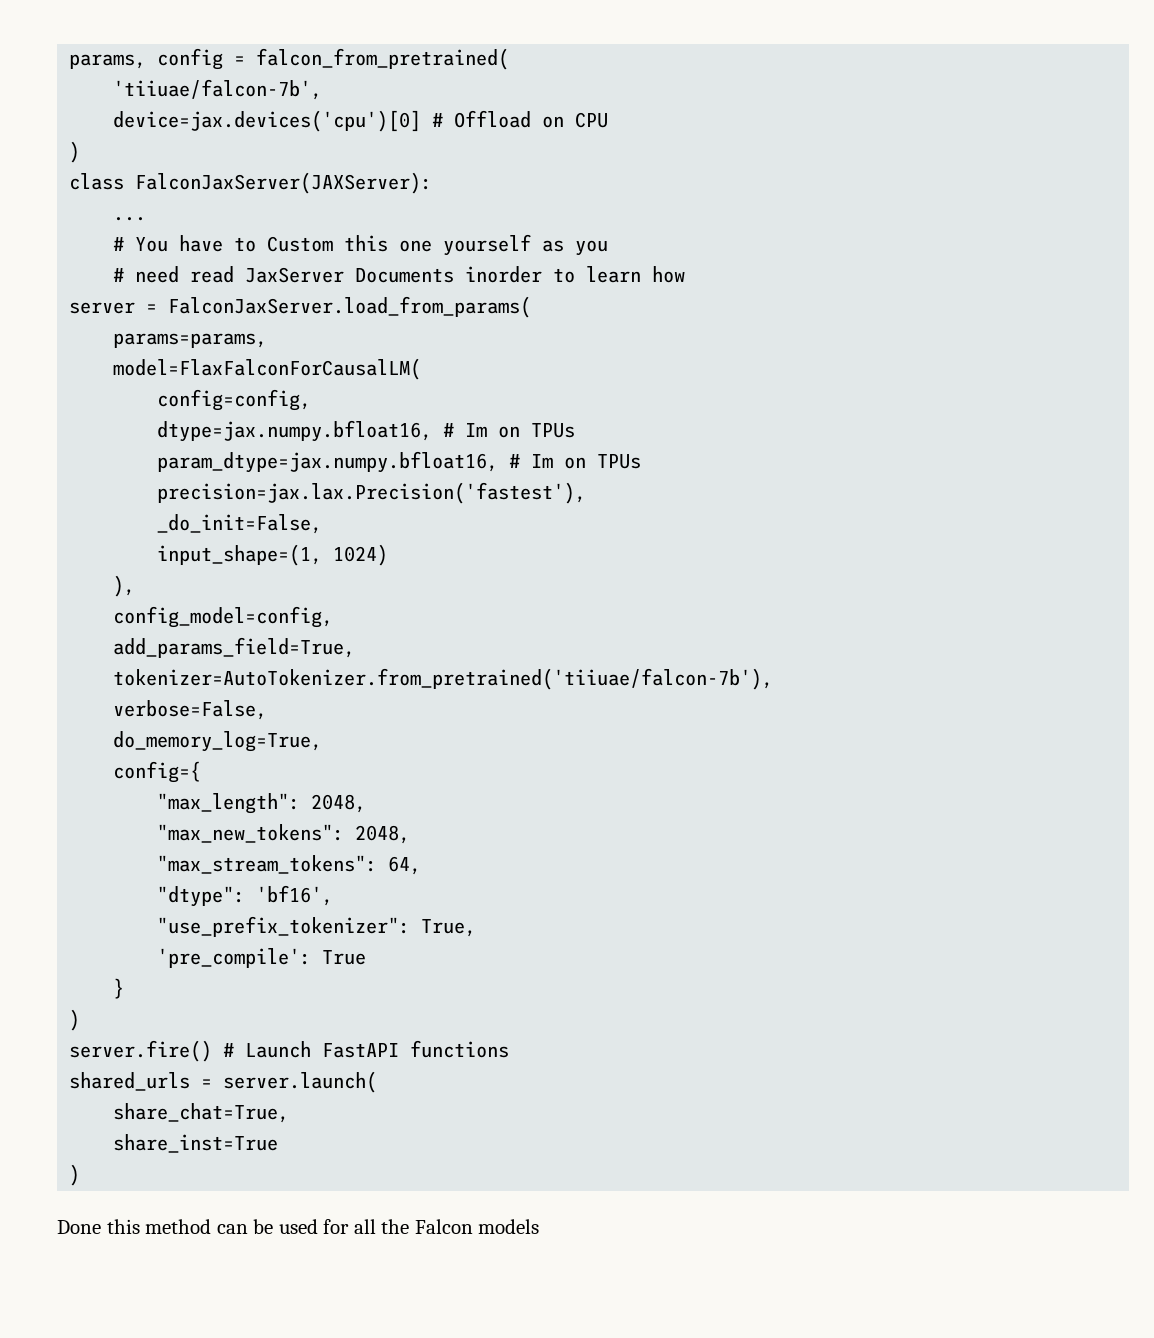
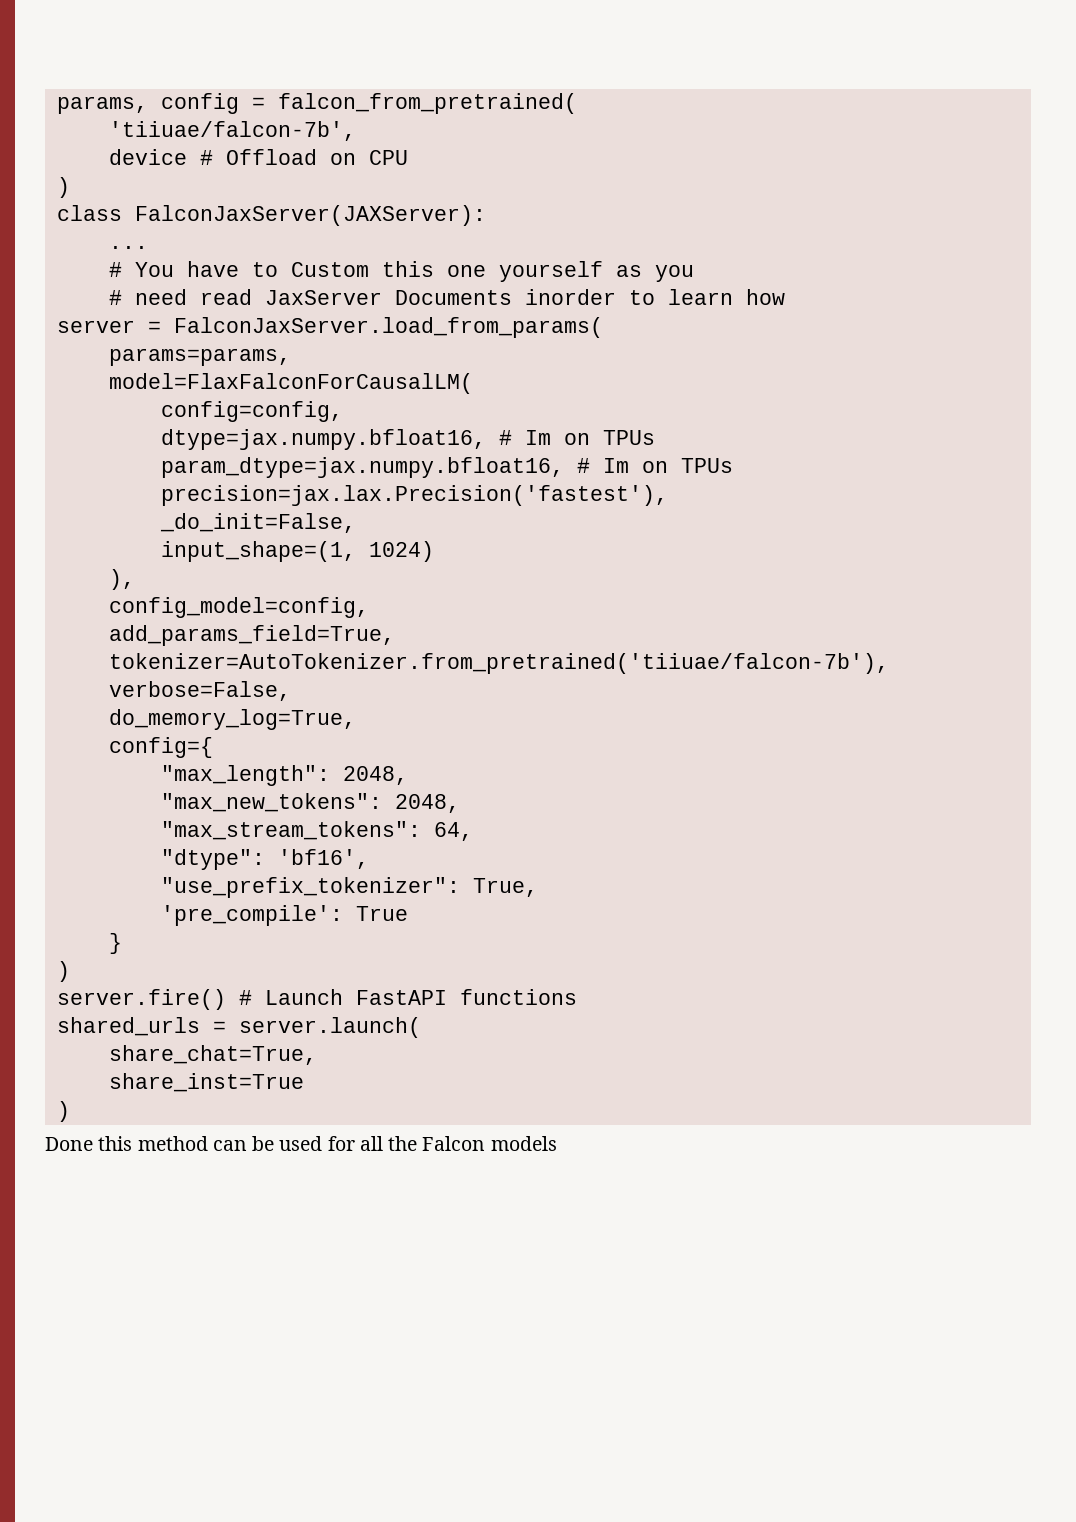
- device=jax.devices('cpu')[0] # Offload on CPU
+ device # Offload on CPU

